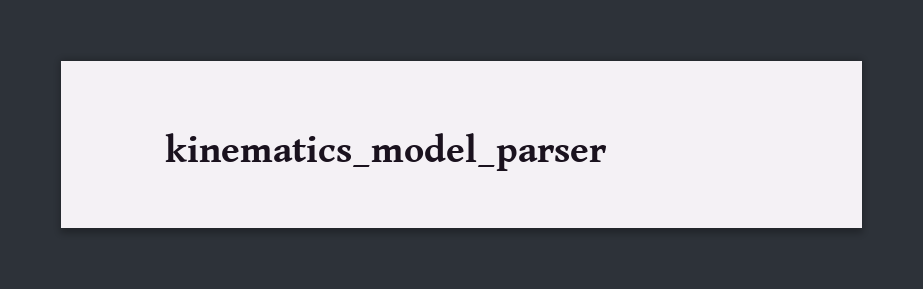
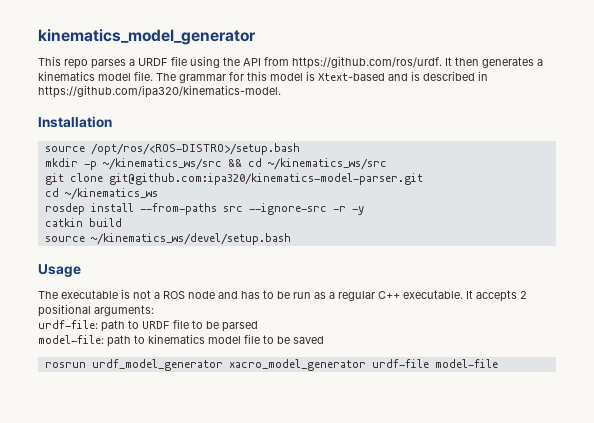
- kinematics_model_parser
+ kinematics_model_generator
+ This repo parses a URDF file using the API from https://github.com/ros/urdf. It then generates a kinematics model file. The grammar for this model is Xtext-based and is described in https://github.com/ipa320/kinematics-model.
+ Installation
+ source /opt/ros/<ROS-DISTRO>/setup.bash
+ mkdir -p ~/kinematics_ws/src && cd ~/kinematics_ws/src
+ git clone git@github.com:ipa320/kinematics-model-parser.git
+ cd ~/kinematics_ws
+ rosdep install --from-paths src --ignore-src -r -y
+ catkin build
+ source ~/kinematics_ws/devel/setup.bash
+ Usage
+ The executable is not a ROS node and has to be run as a regular C++ executable. It accepts 2 positional arguments:
+ urdf-file: path to URDF file to be parsed
+ model-file: path to kinematics model file to be saved
+ rosrun urdf_model_generator xacro_model_generator urdf-file model-file

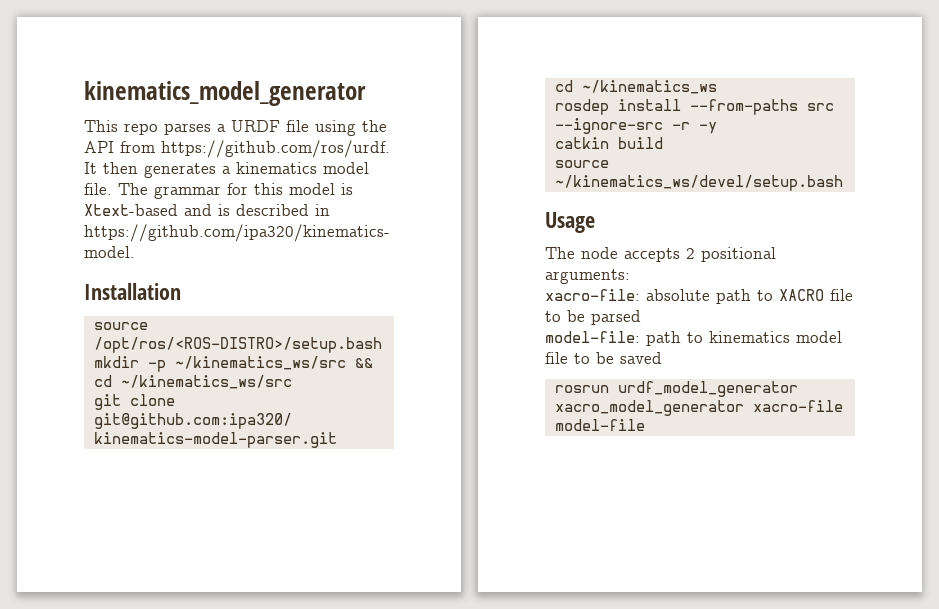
- The executable is not a ROS node and has to be run as a regular C++ executable. It accepts 2 positional arguments:
+ The node accepts 2 positional arguments:
- urdf-file: path to URDF file to be parsed
+ xacro-file: absolute path to XACRO file to be parsed
- rosrun urdf_model_generator xacro_model_generator urdf-file model-file
+ rosrun urdf_model_generator xacro_model_generator xacro-file model-file

